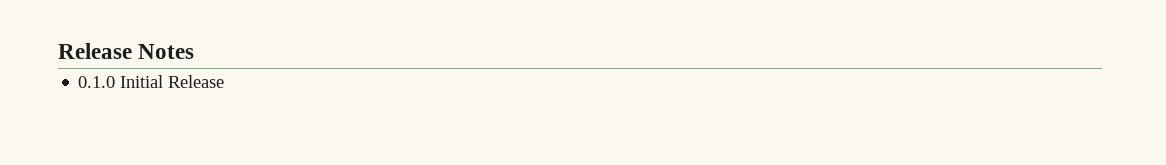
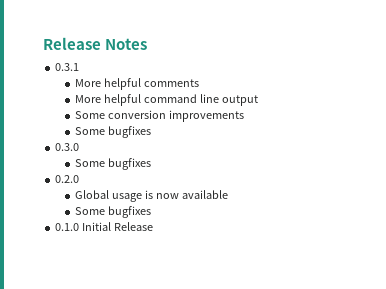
+ 0.3.1
+ More helpful comments
+ More helpful command line output
+ Some conversion improvements
+ Some bugfixes
+ 0.3.0
+ Some bugfixes
+ 0.2.0
+ Global usage is now available
+ Some bugfixes

